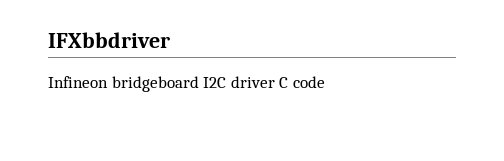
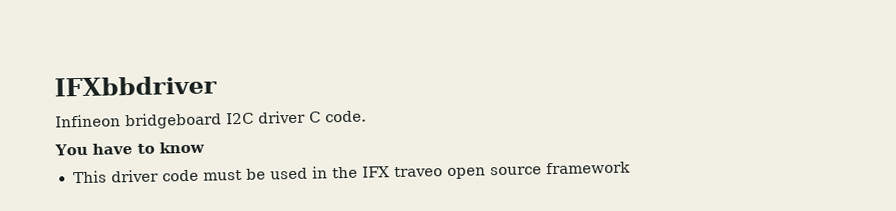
- Infineon bridgeboard I2C driver C code
+ Infineon bridgeboard I2C driver C code.
+ You have to know
+ This driver code must be used in the IFX traveo open source framework

